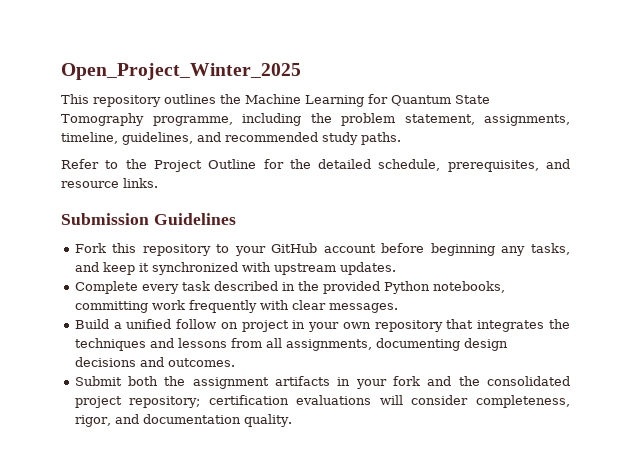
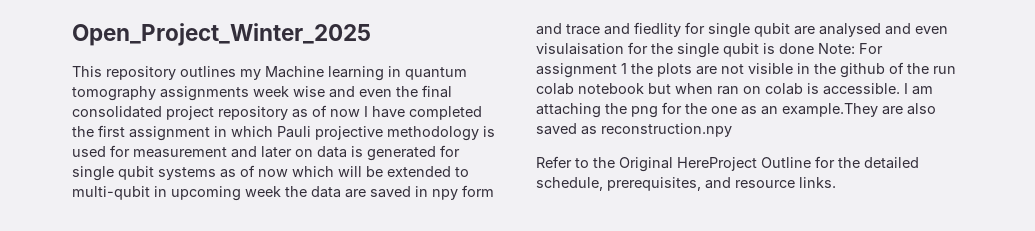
- This repository outlines the Machine Learning for Quantum State Tomography programme, including the problem statement, assignments, timeline, guidelines, and recommended study paths.
+ This repository outlines my Machine learning in quantum tomography assignments week wise and even the final consolidated project repository as of now I have completed the first assignment in which Pauli projective methodology is used for measurement and later on data is generated for single qubit systems as of now which will be extended to multi-qubit in upcoming week the data are saved in npy form and trace and fiedlity for single qubit are analysed and even visulaisation for the single qubit is done Note: For assignment 1 the plots are not visible in the github of the run colab notebook but when ran on colab is accessible. I am attaching the png for the one as an example.They are also saved as reconstruction.npy
- Refer to the Project Outline for the detailed schedule, prerequisites, and resource links.
+ Refer to the Original HereProject Outline for the detailed schedule, prerequisites, and resource links.
- Submission Guidelines
- Fork this repository to your GitHub account before beginning any tasks, and keep it synchronized with upstream updates.
- Complete every task described in the provided Python notebooks, committing work frequently with clear messages.
- Build a unified follow on project in your own repository that integrates the techniques and lessons from all assignments, documenting design decisions and outcomes.
- Submit both the assignment artifacts in your fork and the consolidated project repository; certification evaluations will consider completeness, rigor, and documentation quality.

